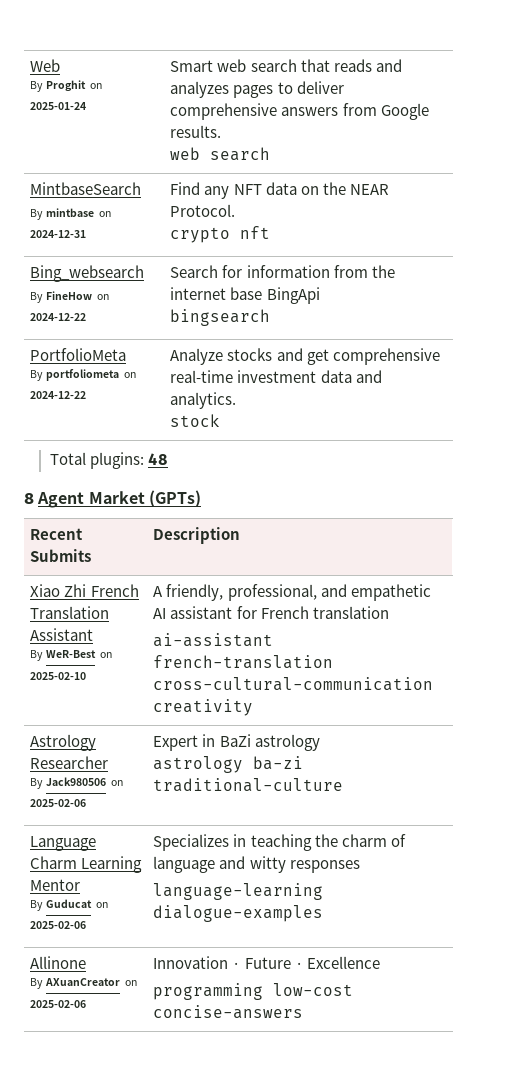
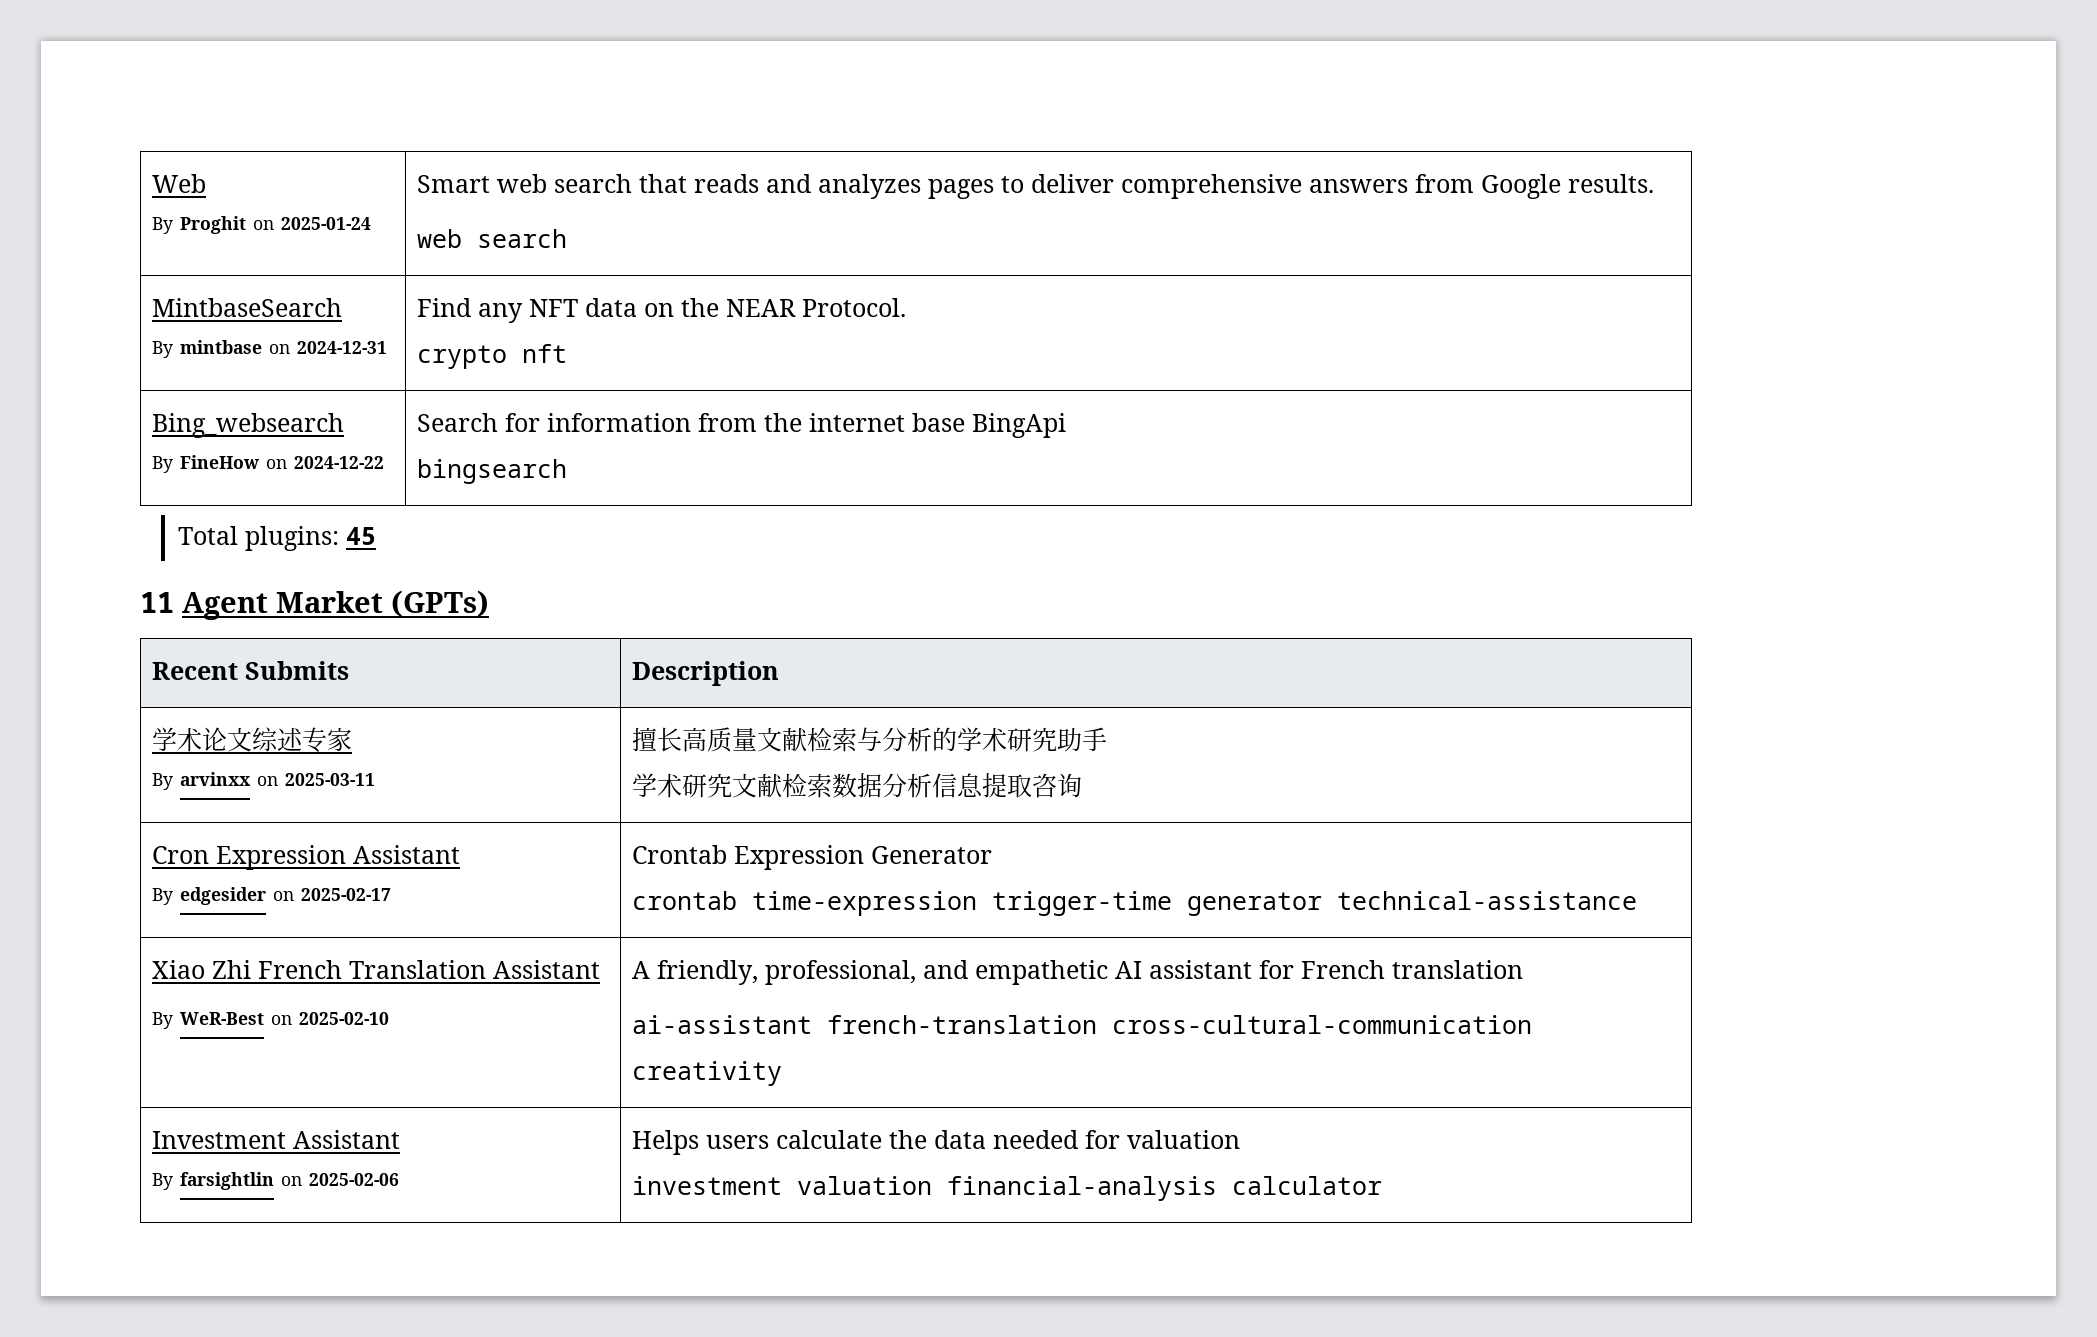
- PortfolioMeta
- By portfoliometa on 2024-12-22 | Analyze stocks and get comprehensive real-time investment data and analytics.
- stock
- Total plugins: 48
- 8 Agent Market (GPTs)
+ Total plugins: 45
+ 11 Agent Market (GPTs)
+ 学术论文综述专家
+ By arvinxx on 2025-03-11 | 擅长高质量文献检索与分析的学术研究助手
+ 学术研究文献检索数据分析信息提取咨询
+ Cron Expression Assistant
+ By edgesider on 2025-02-17 | Crontab Expression Generator
+ crontab time-expression trigger-time generator technical-assistance
- Astrology Researcher
- By Jack980506 on 2025-02-06 | Expert in BaZi astrology
- astrology ba-zi traditional-culture
- Language Charm Learning Mentor
- By Guducat on 2025-02-06 | Specializes in teaching the charm of language and witty responses
- language-learning dialogue-examples
- Allinone
- By AXuanCreator on 2025-02-06 | Innovation · Future · Excellence
- programming low-cost concise-answers
+ Investment Assistant
+ By farsightlin on 2025-02-06 | Helps users calculate the data needed for valuation
+ investment valuation financial-analysis calculator

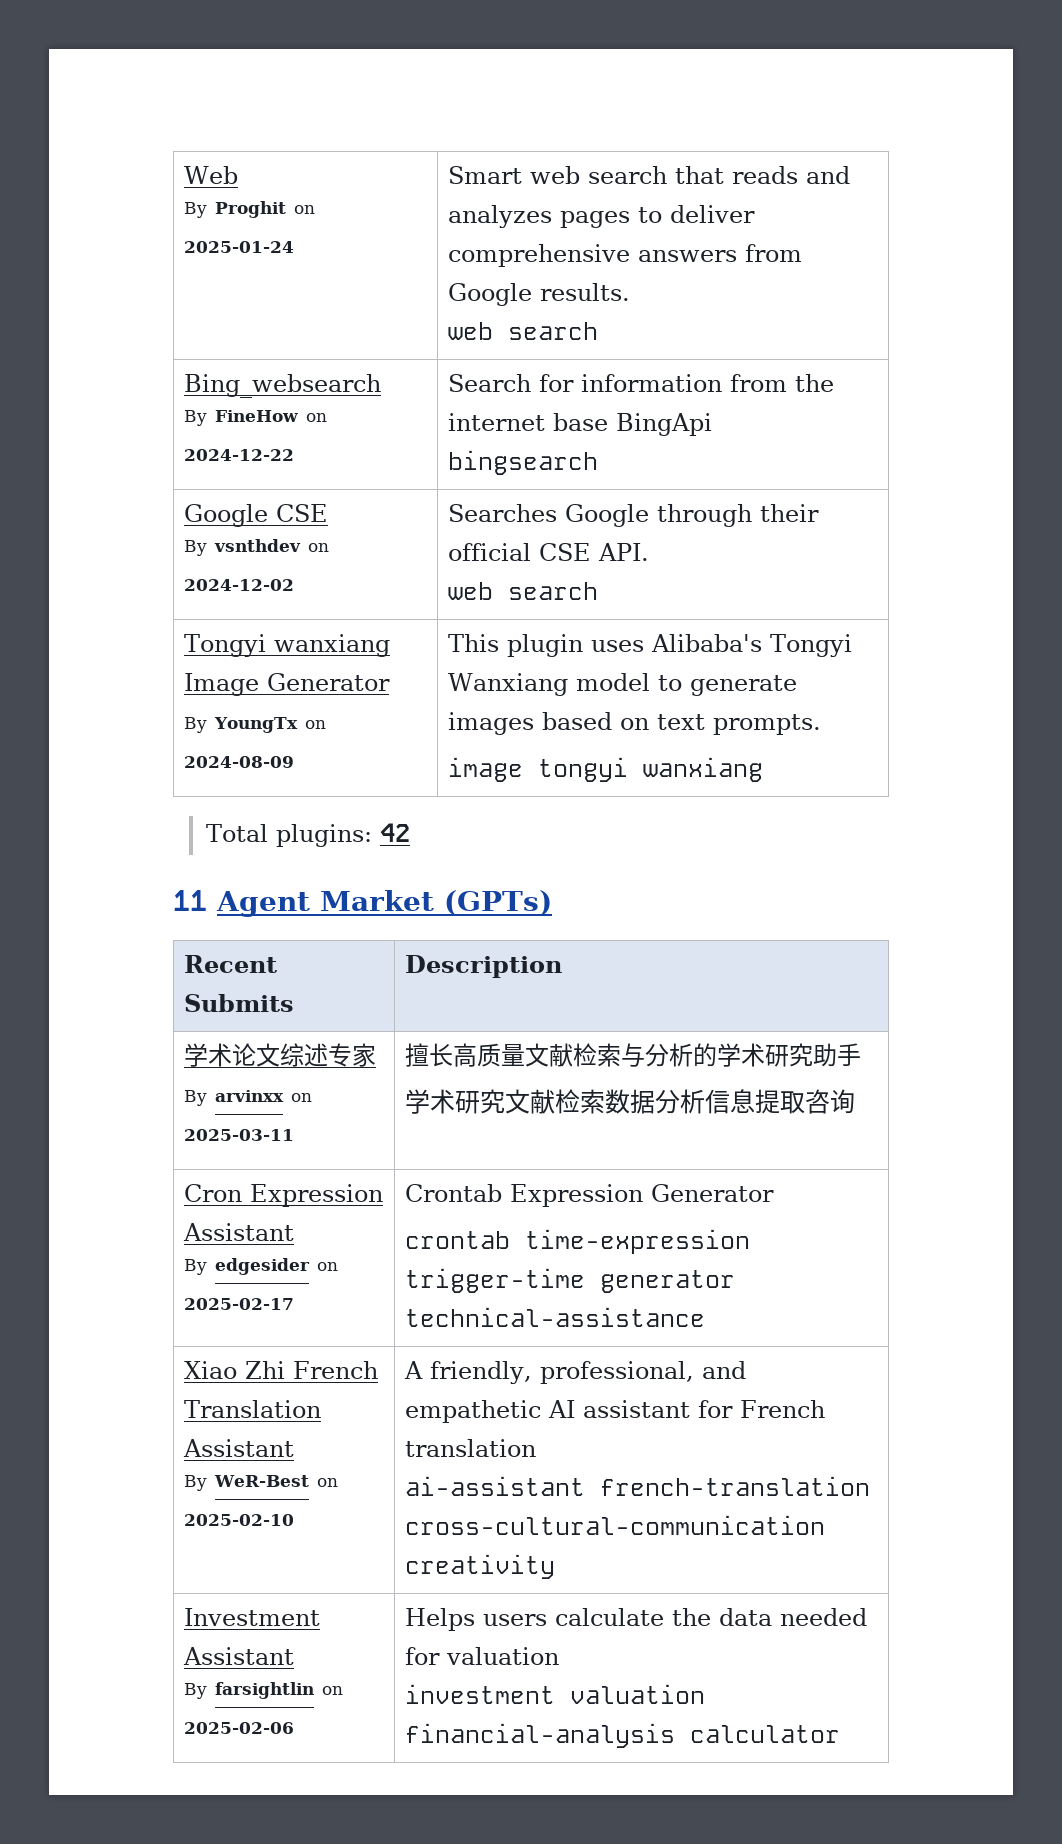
- MintbaseSearch
- By mintbase on 2024-12-31 | Find any NFT data on the NEAR Protocol.
- crypto nft
+ Google CSE
+ By vsnthdev on 2024-12-02 | Searches Google through their official CSE API.
+ web search
+ Tongyi wanxiang Image Generator
+ By YoungTx on 2024-08-09 | This plugin uses Alibaba's Tongyi Wanxiang model to generate images based on text prompts.
+ image tongyi wanxiang
- Total plugins: 45
+ Total plugins: 42

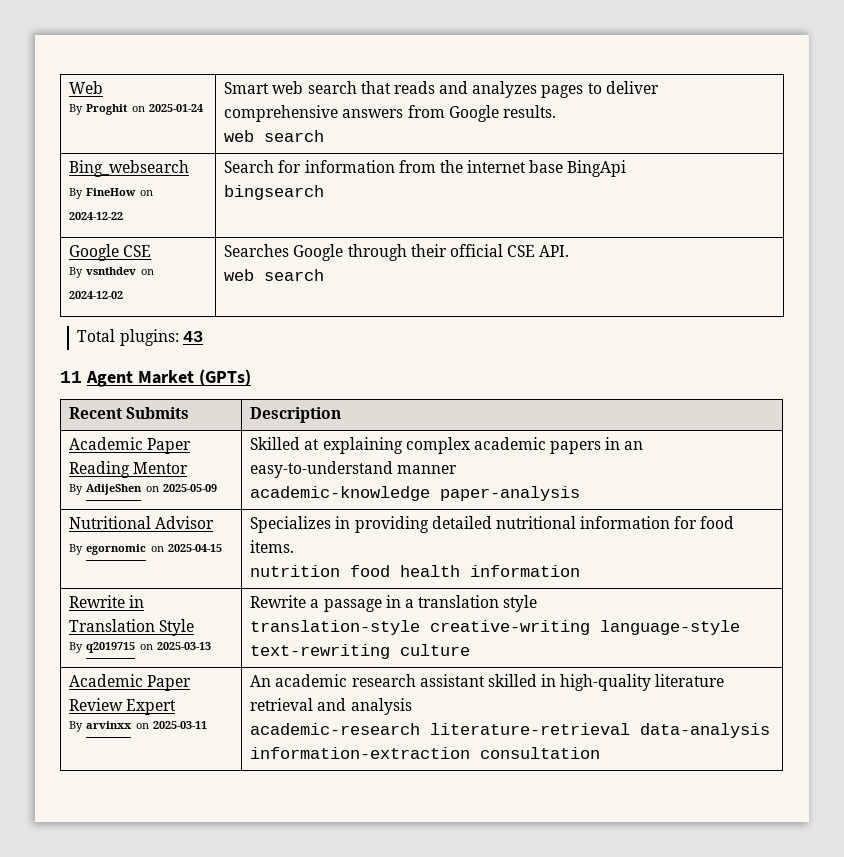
- Tongyi wanxiang Image Generator
- By YoungTx on 2024-08-09 | This plugin uses Alibaba's Tongyi Wanxiang model to generate images based on text prompts.
- image tongyi wanxiang
- Total plugins: 42
+ Total plugins: 43
- 学术论文综述专家
- By arvinxx on 2025-03-11 | 擅长高质量文献检索与分析的学术研究助手
- 学术研究文献检索数据分析信息提取咨询
- Cron Expression Assistant
- By edgesider on 2025-02-17 | Crontab Expression Generator
- crontab time-expression trigger-time generator technical-assistance
- Xiao Zhi French Translation Assistant
- By WeR-Best on 2025-02-10 | A friendly, professional, and empathetic AI assistant for French translation
- ai-assistant french-translation cross-cultural-communication creativity
- Investment Assistant
- By farsightlin on 2025-02-06 | Helps users calculate the data needed for valuation
- investment valuation financial-analysis calculator
+ Academic Paper Reading Mentor
+ By AdijeShen on 2025-05-09 | Skilled at explaining complex academic papers in an easy-to-understand manner
+ academic-knowledge paper-analysis
+ Nutritional Advisor
+ By egornomic on 2025-04-15 | Specializes in providing detailed nutritional information for food items.
+ nutrition food health information
+ Rewrite in Translation Style
+ By q2019715 on 2025-03-13 | Rewrite a passage in a translation style
+ translation-style creative-writing language-style text-rewriting culture
+ Academic Paper Review Expert
+ By arvinxx on 2025-03-11 | An academic research assistant skilled in high-quality literature retrieval and analysis
+ academic-research literature-retrieval data-analysis information-extraction consultation

